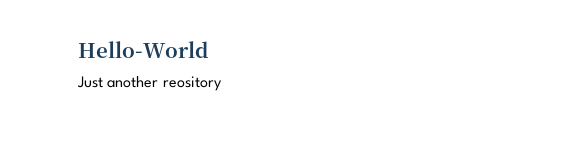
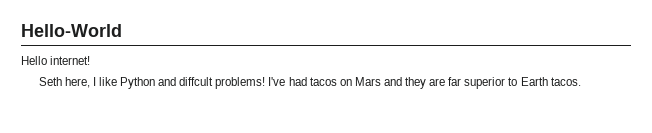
- Just another reository
+ Hello internet!
+ Seth here, I like Python and diffcult problems! I've had tacos on Mars and they are far superior to Earth tacos.

